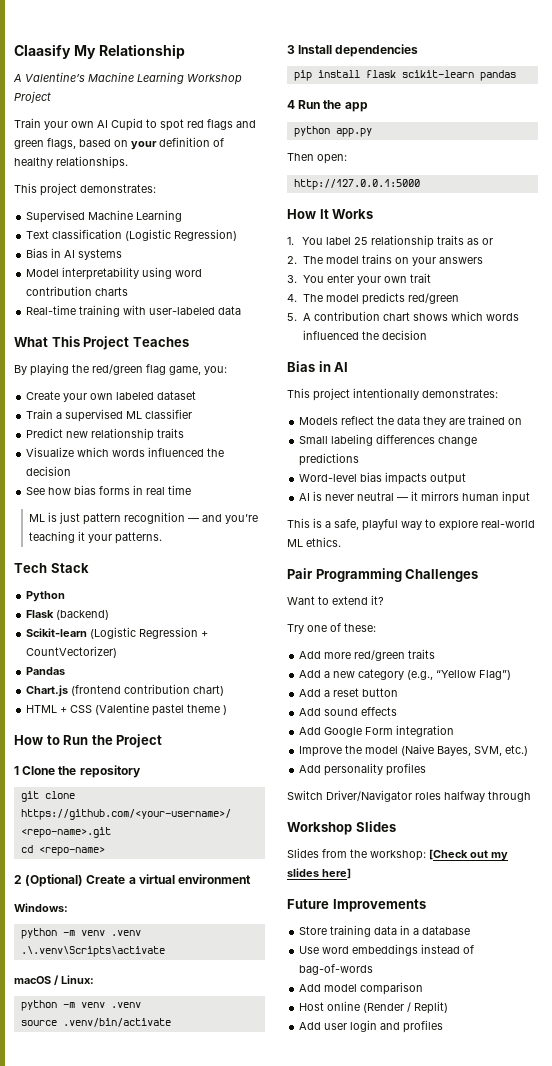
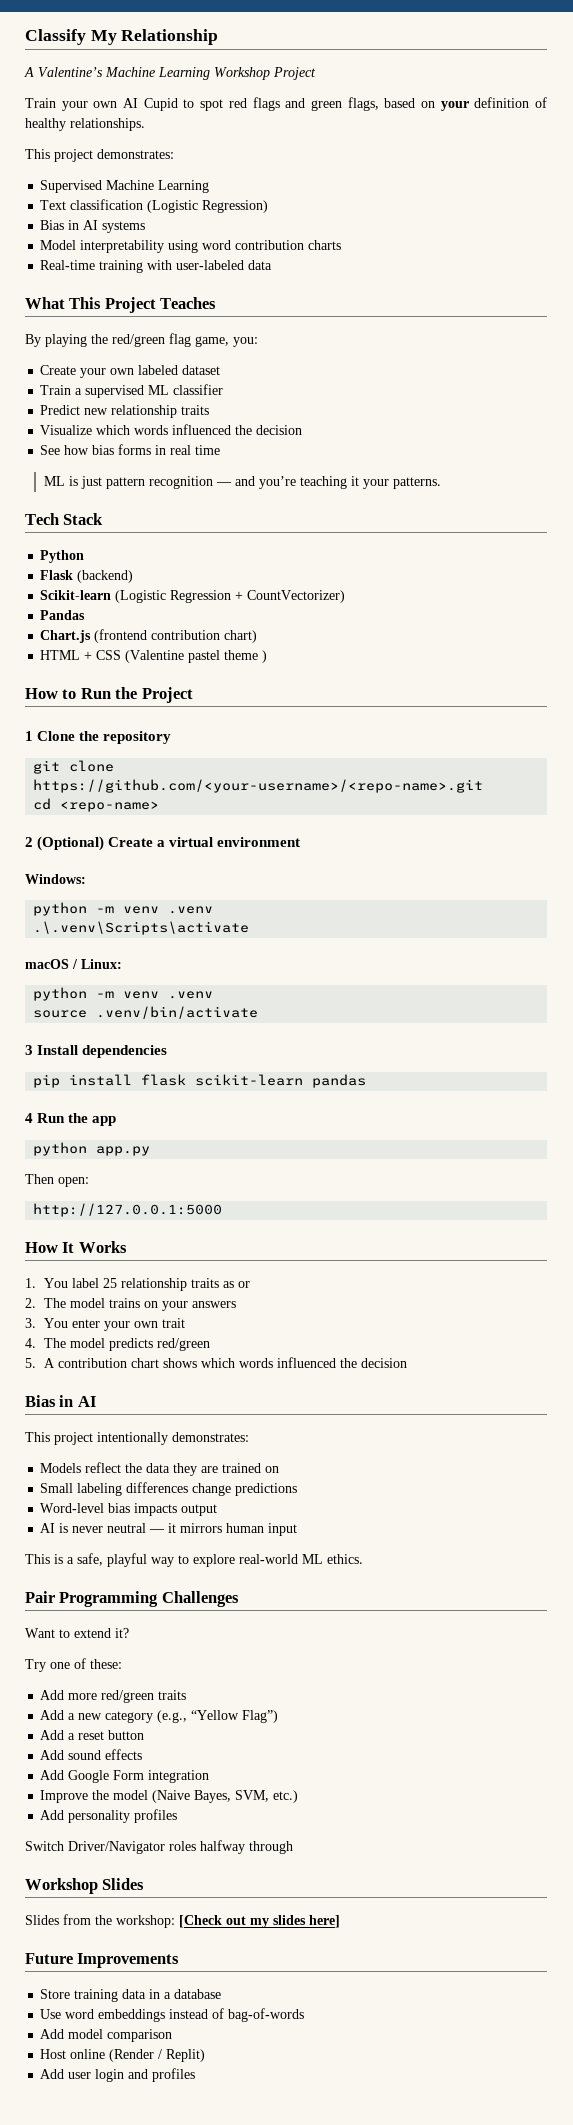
- Claasify My Relationship
+ Classify My Relationship

